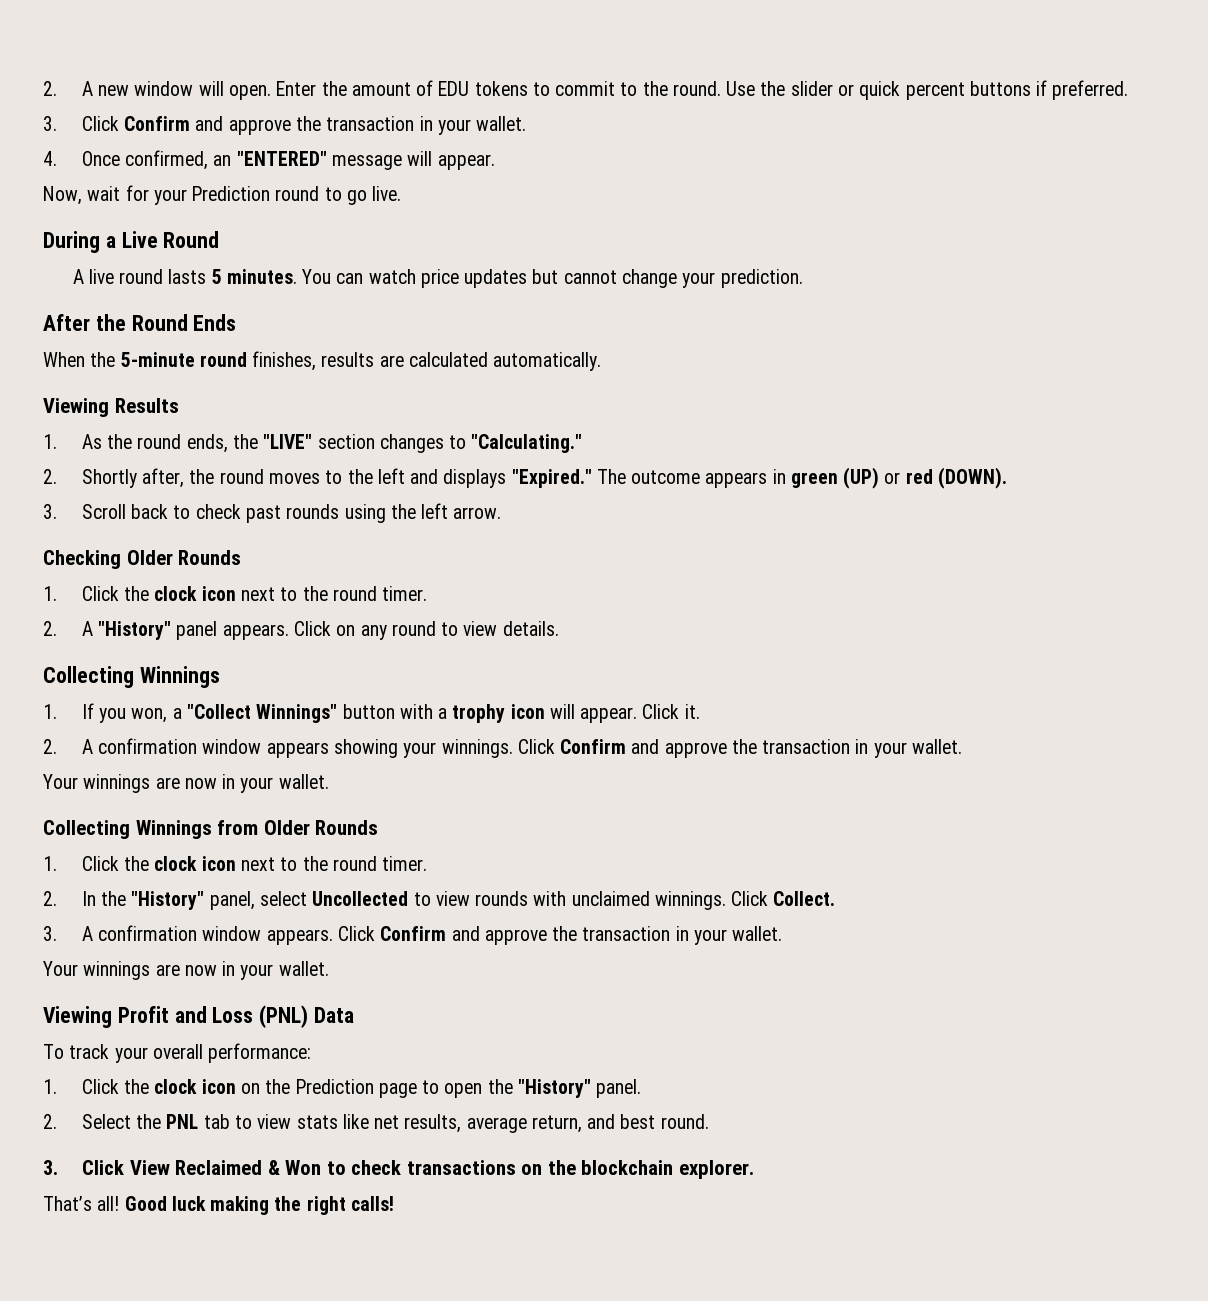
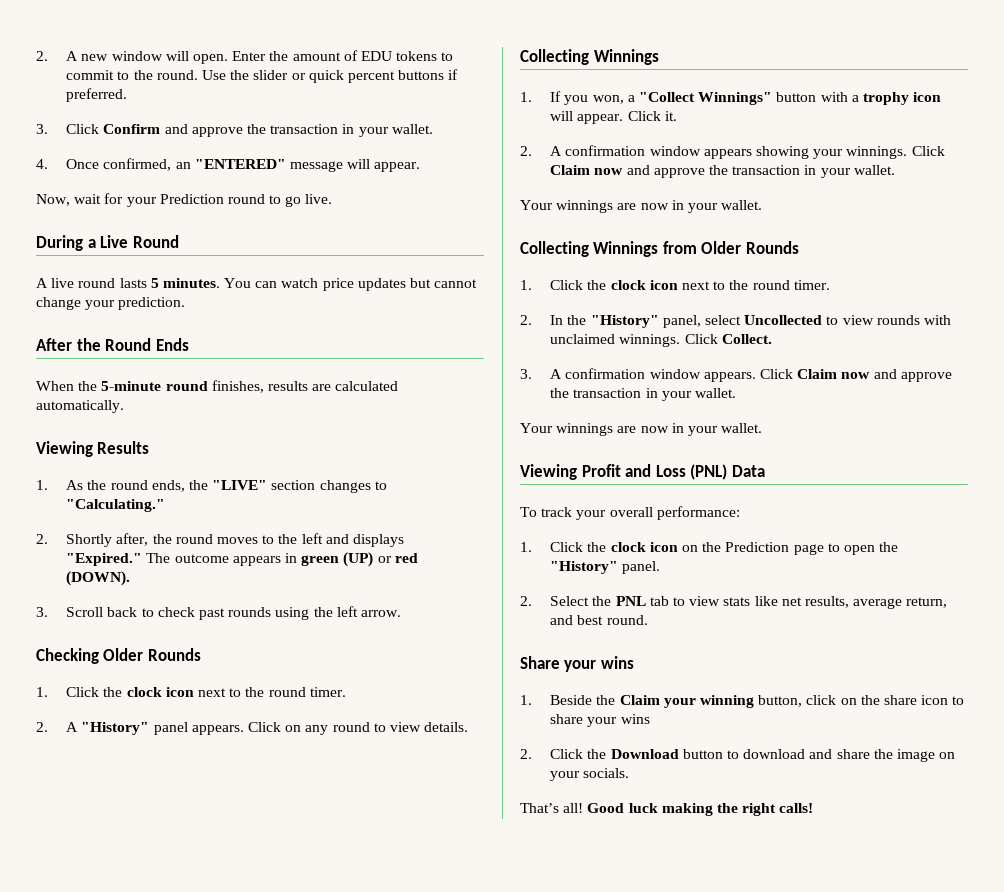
- 2. A confirmation window appears showing your winnings. Click Confirm and approve the transaction in your wallet.
+ 2. A confirmation window appears showing your winnings. Click Claim now and approve the transaction in your wallet.
- 3. A confirmation window appears. Click Confirm and approve the transaction in your wallet.
+ 3. A confirmation window appears. Click Claim now and approve the transaction in your wallet.
- 3. Click View Reclaimed & Won to check transactions on the blockchain explorer.
+ Share your wins
+ 1. Beside the Claim your winning button, click on the share icon to share your wins
+ 2. Click the Download button to download and share the image on your socials.

